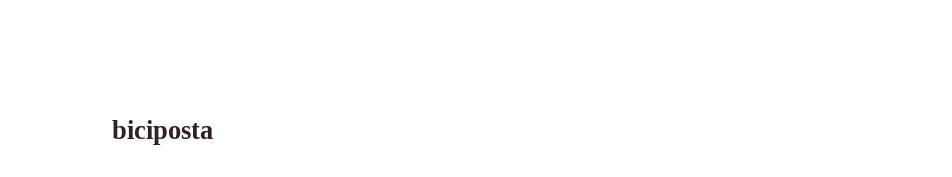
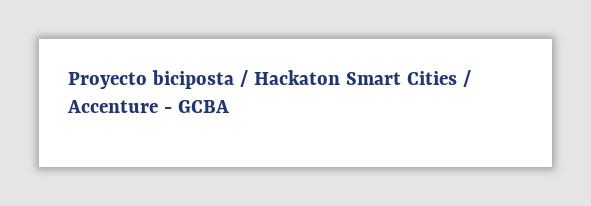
- biciposta
+ Proyecto biciposta / Hackaton Smart Cities / Accenture - GCBA

